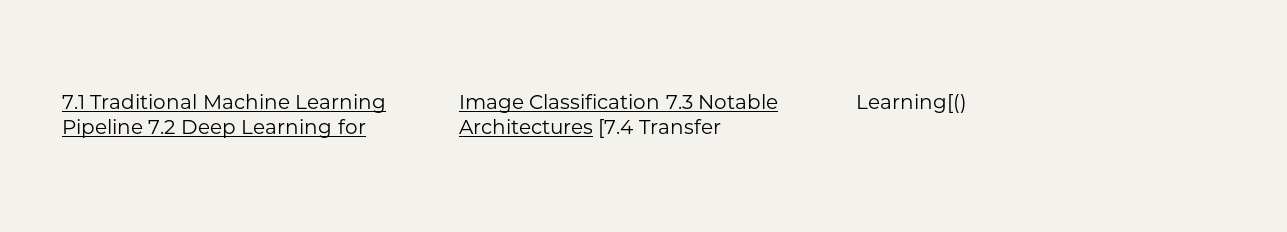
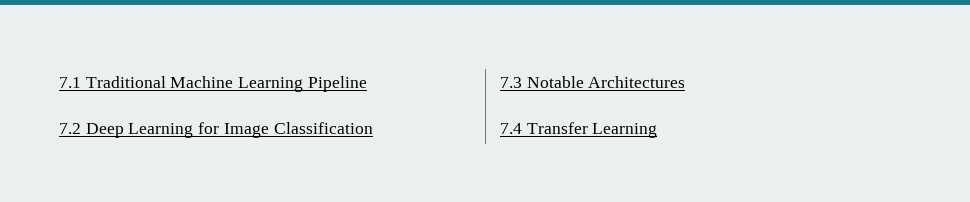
- 7.1 Traditional Machine Learning Pipeline 7.2 Deep Learning for Image Classification 7.3 Notable Architectures [7.4 Transfer Learning[()
+ 7.1 Traditional Machine Learning Pipeline
+ 7.2 Deep Learning for Image Classification
+ 7.3 Notable Architectures
+ 7.4 Transfer Learning

